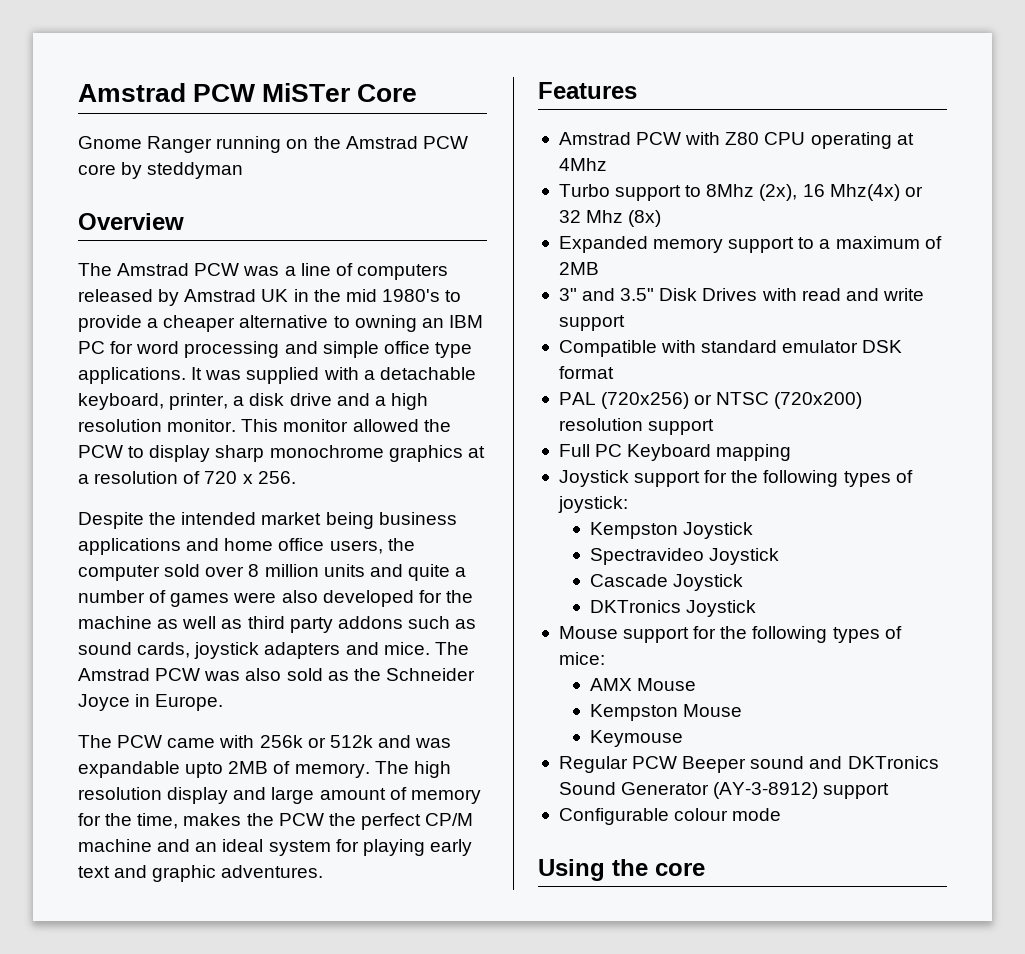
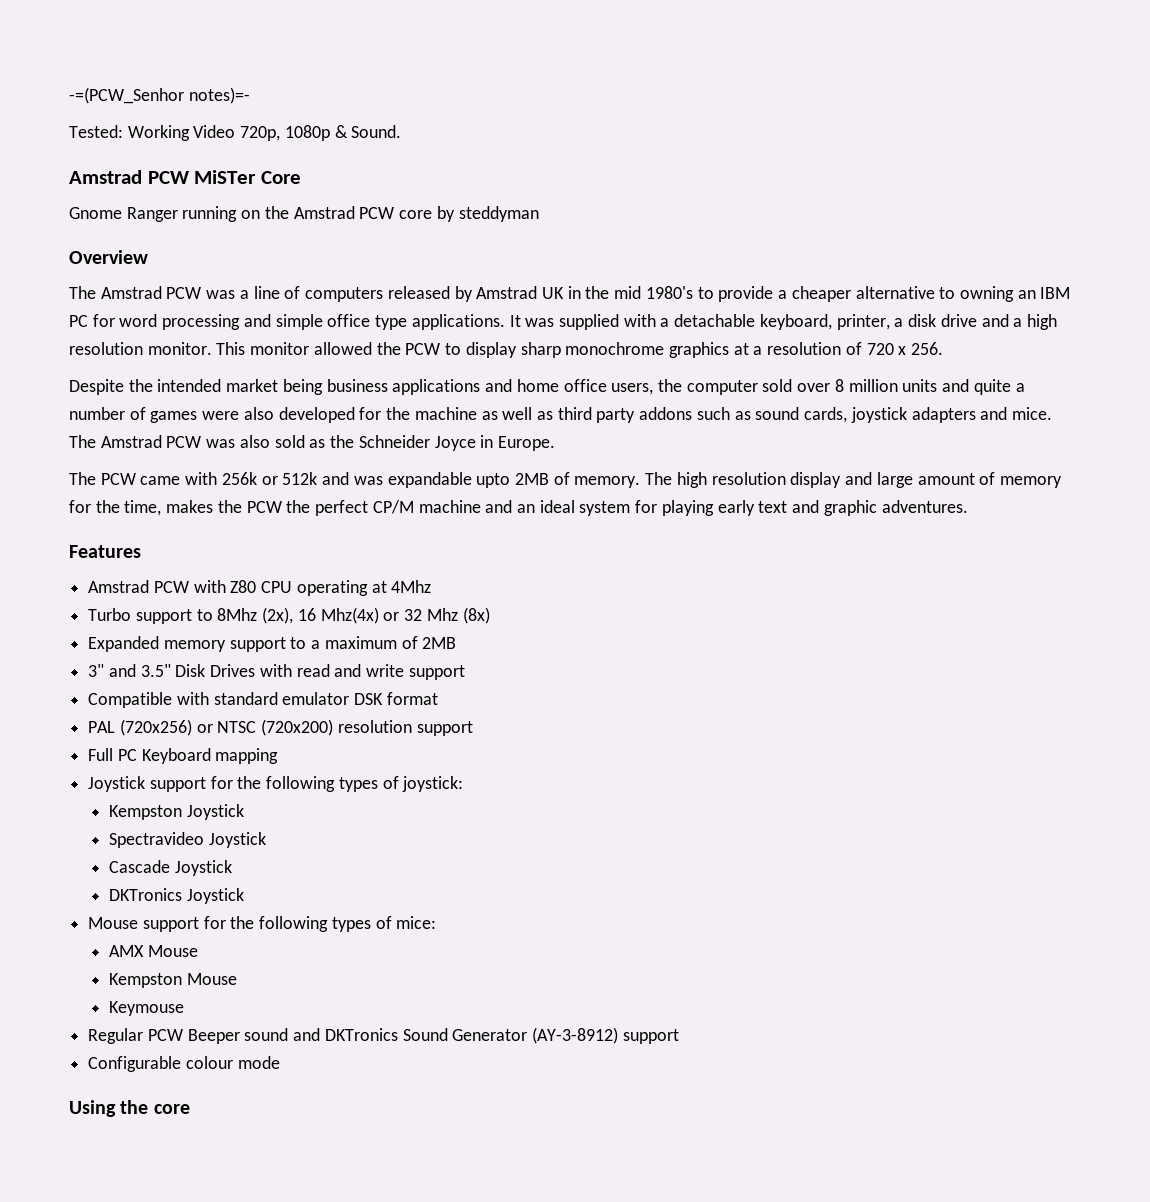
+ -=(PCW_Senhor notes)=-
+ Tested: Working Video 720p, 1080p & Sound.

